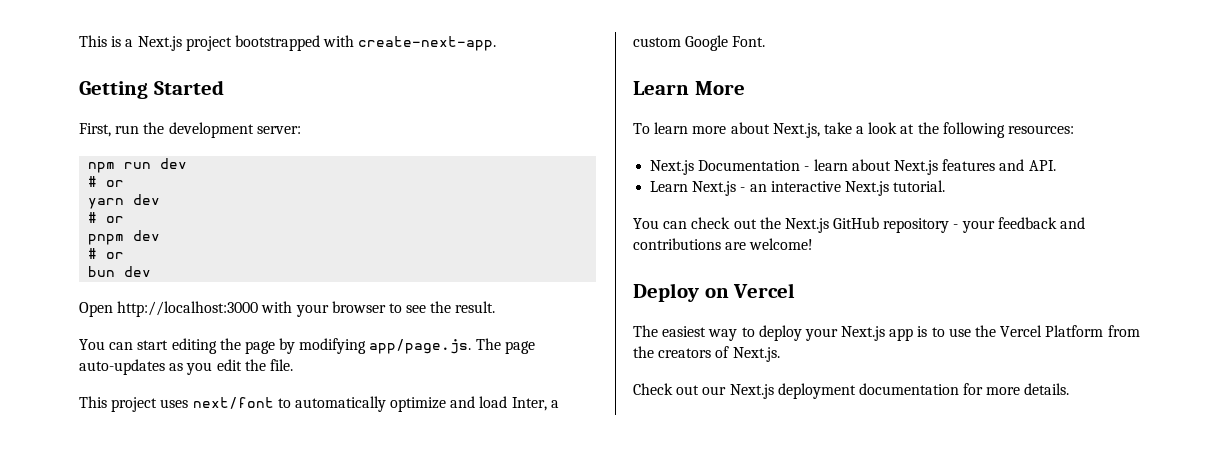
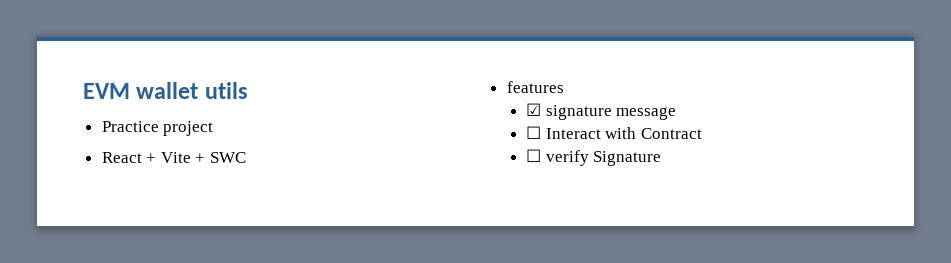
- This is a Next.js project bootstrapped with create-next-app.
- Getting Started
- First, run the development server:
- npm run dev
- # or
- yarn dev
- # or
- pnpm dev
- # or
- bun dev
- Open http://localhost:3000 with your browser to see the result.
- You can start editing the page by modifying app/page.js. The page auto-updates as you edit the file.
- This project uses next/font to automatically optimize and load Inter, a custom Google Font.
- Learn More
- To learn more about Next.js, take a look at the following resources:
- Next.js Documentation - learn about Next.js features and API.
- Learn Next.js - an interactive Next.js tutorial.
- You can check out the Next.js GitHub repository - your feedback and contributions are welcome!
- Deploy on Vercel
- The easiest way to deploy your Next.js app is to use the Vercel Platform from the creators of Next.js.
- Check out our Next.js deployment documentation for more details.
+ EVM wallet utils
+ Practice project
+ React + Vite + SWC
+ features
+ ☑ signature message
+ ☐ Interact with Contract
+ ☐ verify Signature

